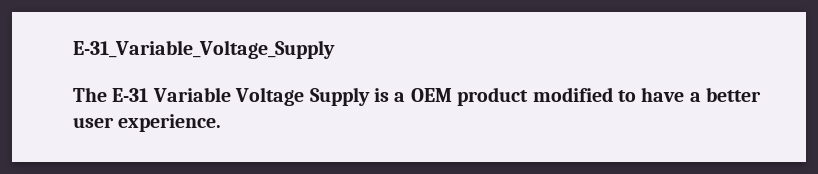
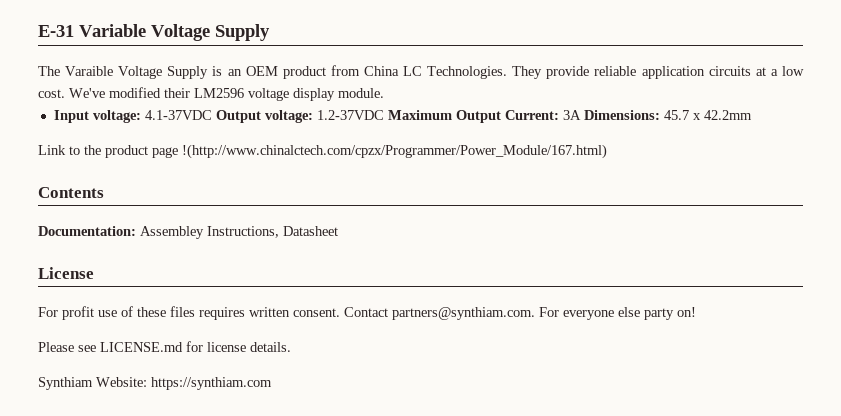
- E-31_Variable_Voltage_Supply
- The E-31 Variable Voltage Supply is a OEM product modified to have a better user experience.
+ E-31 Variable Voltage Supply
+ The Varaible Voltage Supply is an OEM product from China LC Technologies. They provide reliable application circuits at a low cost. We've modified their LM2596 voltage display module.
+ Input voltage: 4.1-37VDC Output voltage: 1.2-37VDC Maximum Output Current: 3A Dimensions: 45.7 x 42.2mm
+ Link to the product page !(http://www.chinalctech.com/cpzx/Programmer/Power_Module/167.html)
+ Contents
+ Documentation: Assembley Instructions, Datasheet
+ License
+ For profit use of these files requires written consent. Contact partners@synthiam.com. For everyone else party on!
+ Please see LICENSE.md for license details.
+ Synthiam Website: https://synthiam.com

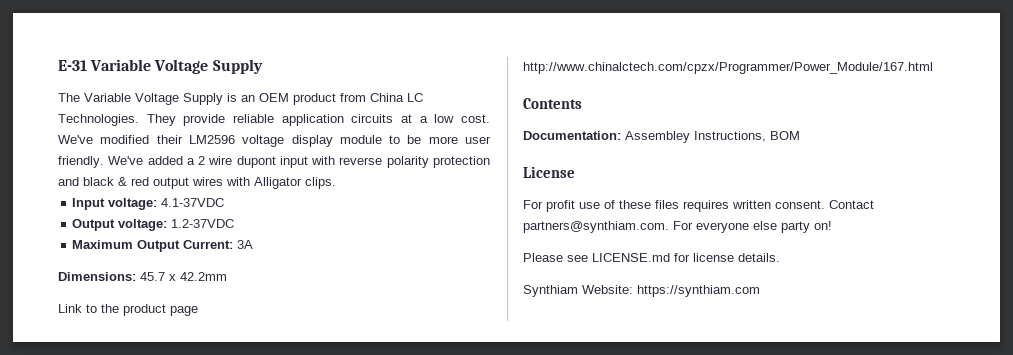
- The Varaible Voltage Supply is an OEM product from China LC Technologies.
+ The Variable Voltage Supply is an OEM product from China LC Technologies.
- We've modified their LM2596 voltage display module.
+ We've modified their LM2596 voltage display module to be more user friendly. We've added a 2 wire dupont input with reverse polarity protection and black & red output wires with Alligator clips.
- Input voltage: 4.1-37VDC Output voltage: 1.2-37VDC Maximum Output Current: 3A Dimensions: 45.7 x 42.2mm
+ Input voltage: 4.1-37VDC
+ Output voltage: 1.2-37VDC
+ Maximum Output Current: 3A
+ Dimensions: 45.7 x 42.2mm
- Link to the product page !(http://www.chinalctech.com/cpzx/Programmer/Power_Module/167.html)
+ Link to the product page http://www.chinalctech.com/cpzx/Programmer/Power_Module/167.html
- Documentation: Assembley Instructions, Datasheet
+ Documentation: Assembley Instructions, BOM

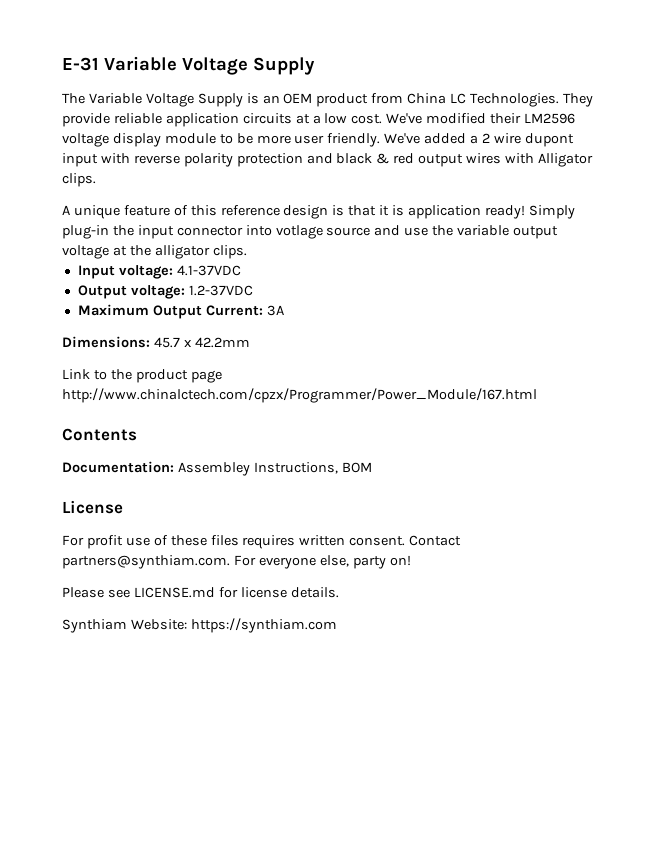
+ A unique feature of this reference design is that it is application ready! Simply plug-in the input connector into votlage source and use the variable output voltage at the alligator clips.
- Contact partners@synthiam.com. For everyone else party on!
+ Contact partners@synthiam.com. For everyone else, party on!

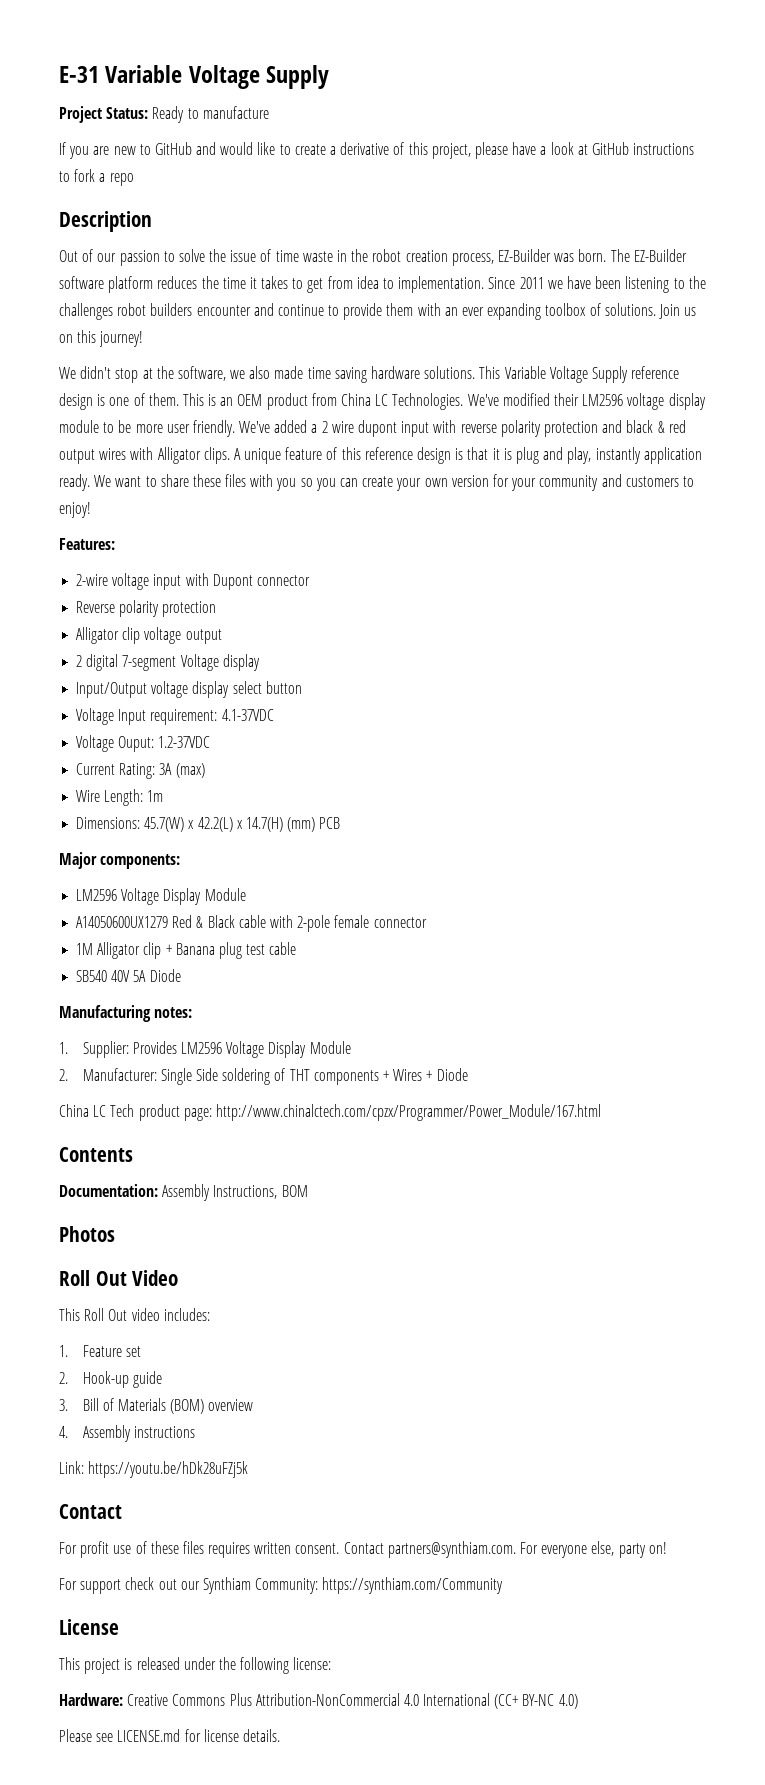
- The Variable Voltage Supply is an OEM product from China LC Technologies.
+ Project Status: Ready to manufacture
+ If you are new to GitHub and would like to create a derivative of this project, please have a look at GitHub instructions to fork a repo
+ Description
+ Out of our passion to solve the issue of time waste in the robot creation process, EZ-Builder was born. The EZ-Builder software platform reduces the time it takes to get from idea to implementation. Since 2011 we have been listening to the challenges robot builders encounter and continue to provide them with an ever expanding toolbox of solutions. Join us on this journey!
+ We didn't stop at the software, we also made time saving hardware solutions. This Variable Voltage Supply reference design is one of them. This is an OEM product from China LC Technologies.
- They provide reliable application circuits at a low cost.
- We've added a 2 wire dupont input with reverse polarity protection and black & red output wires with Alligator clips.
- A unique feature of this reference design is that it is application ready! Simply plug-in the input connector into votlage source and use the variable output voltage at the alligator clips.
- Input voltage: 4.1-37VDC
+ We've added a 2 wire dupont input with reverse polarity protection and black & red output wires with Alligator clips. A unique feature of this reference design is that it is plug and play, instantly application ready. We want to share these files with you so you can create your own version for your community and customers to enjoy!
+ Features:
+ 2-wire voltage input with Dupont connector
+ Reverse polarity protection
+ Alligator clip voltage output
+ 2 digital 7-segment Voltage display
+ Input/Output voltage display select button
+ Voltage Input requirement: 4.1-37VDC
- Output voltage: 1.2-37VDC
+ Voltage Ouput: 1.2-37VDC
- Maximum Output Current: 3A
- Dimensions: 45.7 x 42.2mm
- Link to the product page http://www.chinalctech.com/cpzx/Programmer/Power_Module/167.html
+ Current Rating: 3A (max)
+ Wire Length: 1m
+ Dimensions: 45.7(W) x 42.2(L) x 14.7(H) (mm) PCB
+ Major components:
+ LM2596 Voltage Display Module
+ A14050600UX1279 Red & Black cable with 2-pole female connector
+ 1M Alligator clip + Banana plug test cable
+ SB540 40V 5A Diode
+ Manufacturing notes:
+ 1. Supplier: Provides LM2596 Voltage Display Module
+ 2. Manufacturer: Single Side soldering of THT components + Wires + Diode
+ China LC Tech product page: http://www.chinalctech.com/cpzx/Programmer/Power_Module/167.html
- Documentation: Assembley Instructions, BOM
+ Documentation: Assembly Instructions, BOM
- License
+ Photos
+ Roll Out Video
+ This Roll Out video includes:
+ 1. Feature set
+ 2. Hook-up guide
+ 3. Bill of Materials (BOM) overview
+ 4. Assembly instructions
+ Link: https://youtu.be/hDk28uFZj5k
+ Contact
+ For support check out our Synthiam Community: https://synthiam.com/Community
+ License
+ This project is released under the following license:
+ Hardware: Creative Commons Plus Attribution-NonCommercial 4.0 International (CC+ BY-NC 4.0)
- Synthiam Website: https://synthiam.com

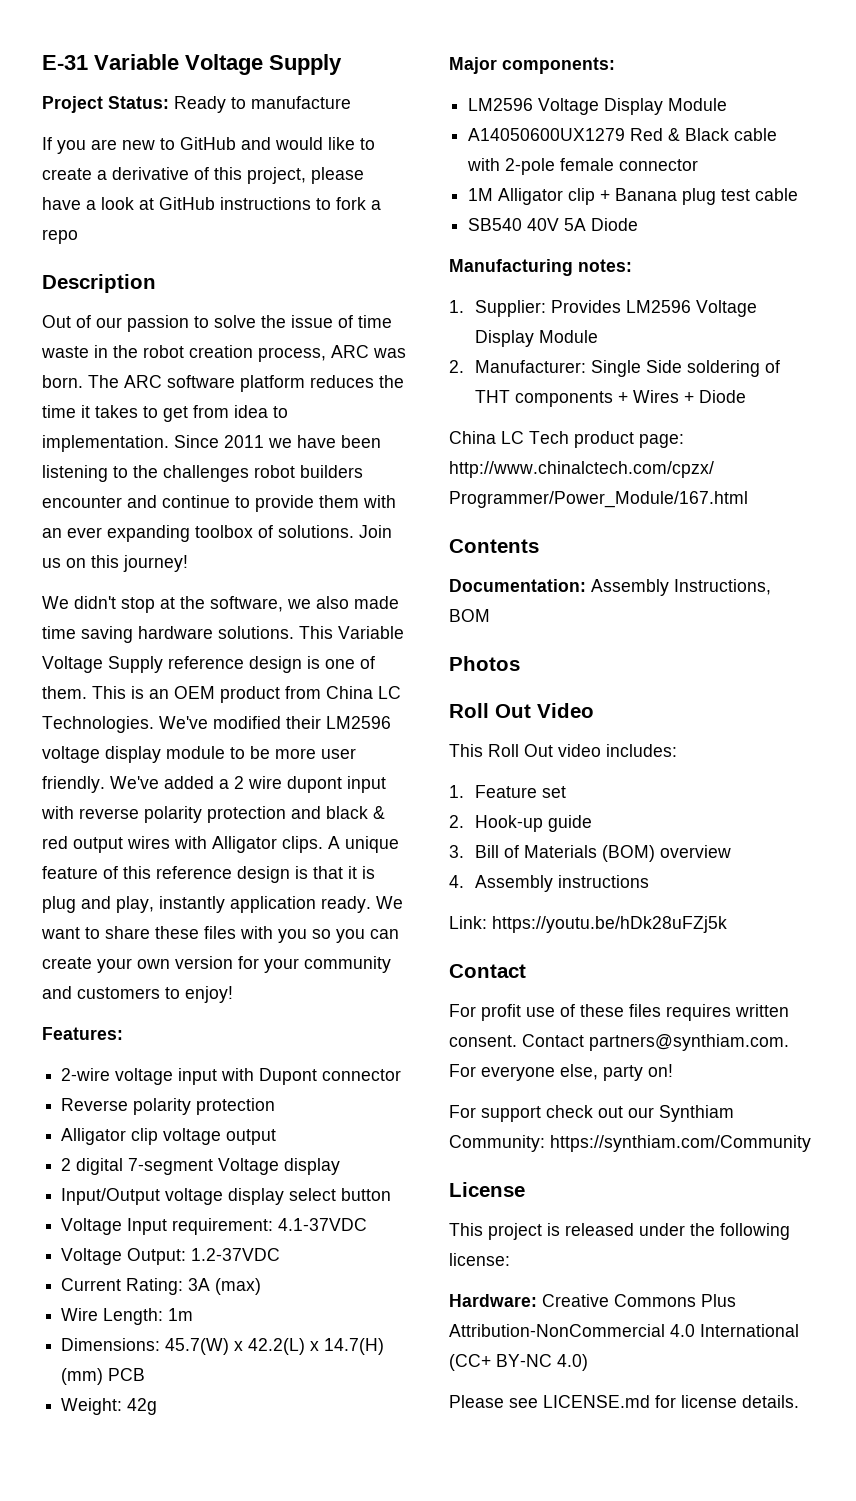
- Out of our passion to solve the issue of time waste in the robot creation process, EZ-Builder was born.
+ Out of our passion to solve the issue of time waste in the robot creation process, ARC was born.
- The EZ-Builder software platform reduces the time it takes to get from idea to implementation.
+ The ARC software platform reduces the time it takes to get from idea to implementation.
- Voltage Ouput: 1.2-37VDC
+ Voltage Output: 1.2-37VDC
+ Weight: 42g

